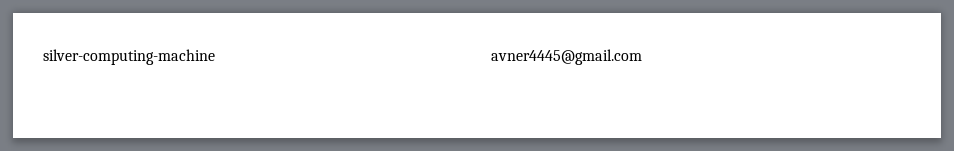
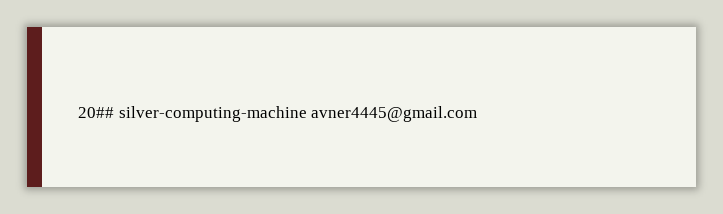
- silver-computing-machine
- avner4445@gmail.com
+ 20## silver-computing-machine avner4445@gmail.com

